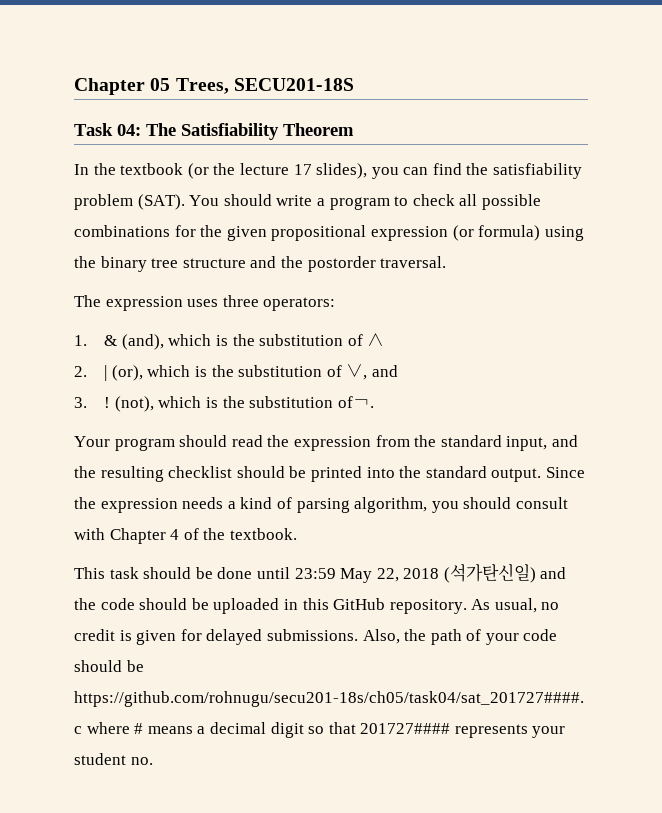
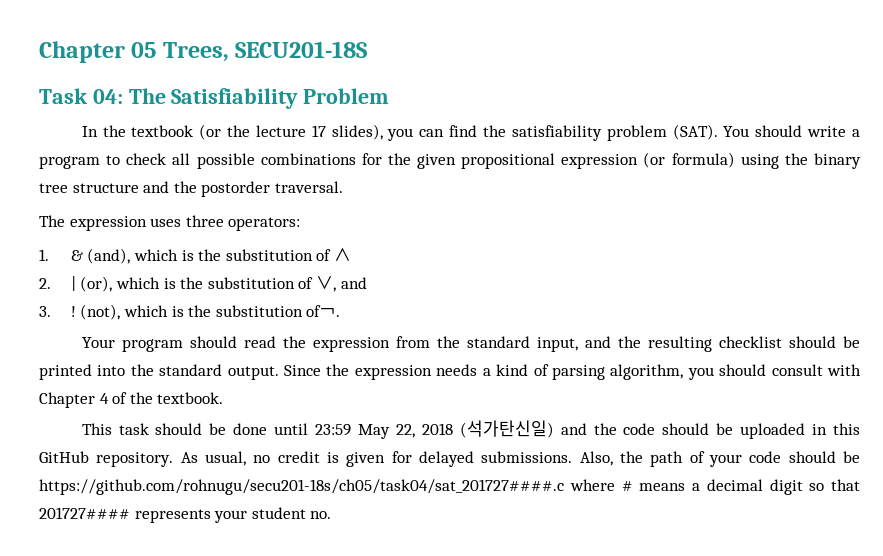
- Task 04: The Satisfiability Theorem
+ Task 04: The Satisfiability Problem

